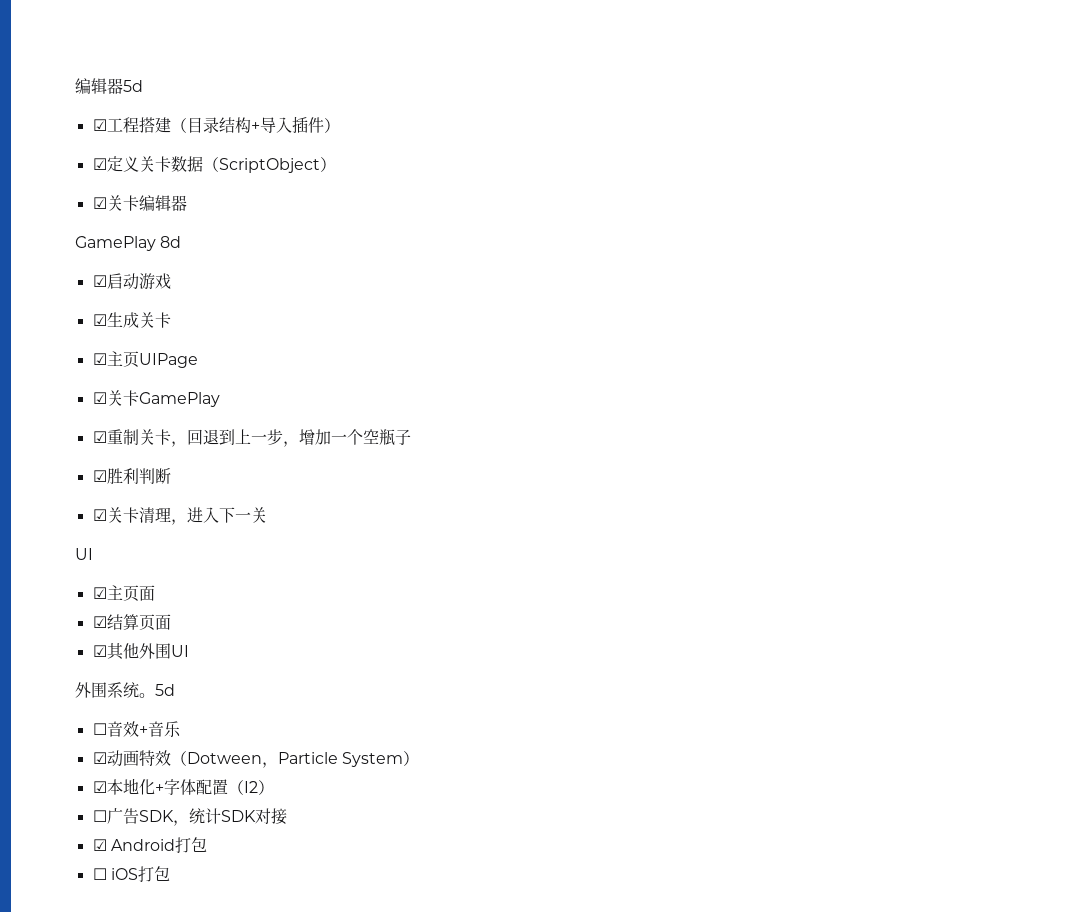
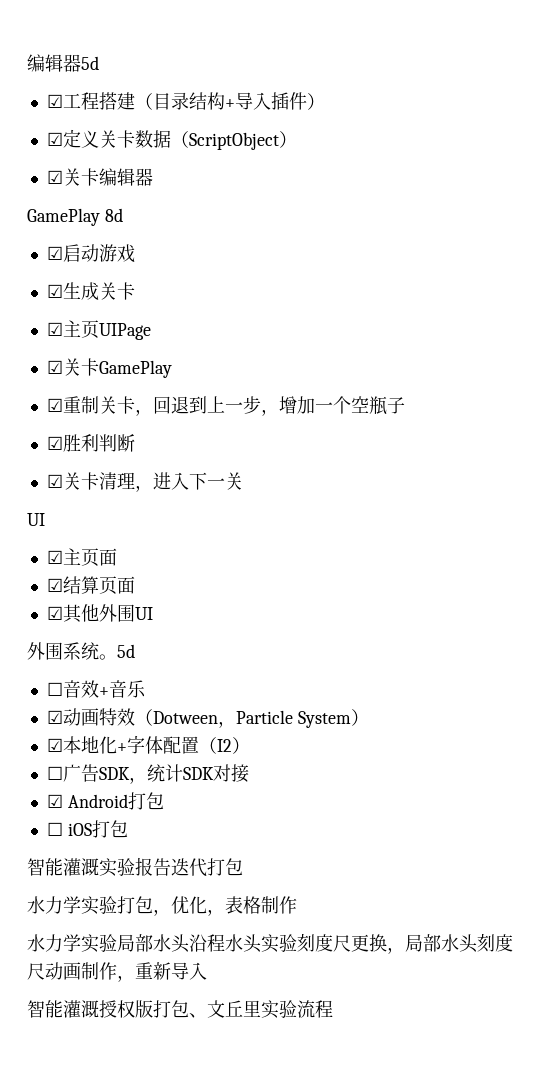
+ 智能灌溉实验报告迭代打包
+ 水力学实验打包，优化，表格制作
+ 水力学实验局部水头沿程水头实验刻度尺更换，局部水头刻度尺动画制作，重新导入
+ 智能灌溉授权版打包、文丘里实验流程

